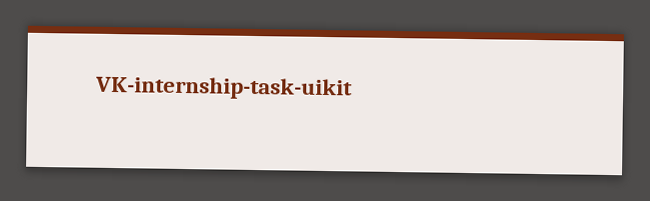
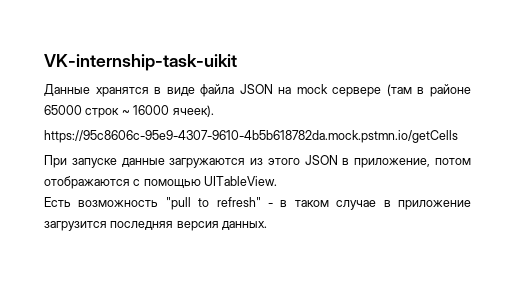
+ Данные хранятся в виде файла JSON на mock сервере (там в районе 65000 строк ~ 16000 ячеек).
+ https://95c8606c-95e9-4307-9610-4b5b618782da.mock.pstmn.io/getCells
+ При запуске данные загружаются из этого JSON в приложение, потом отображаются с помощью UITableView.
+ Есть возможность "pull to refresh" - в таком случае в приложение загрузится последняя версия данных.

